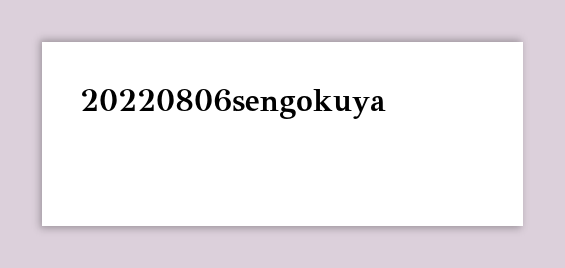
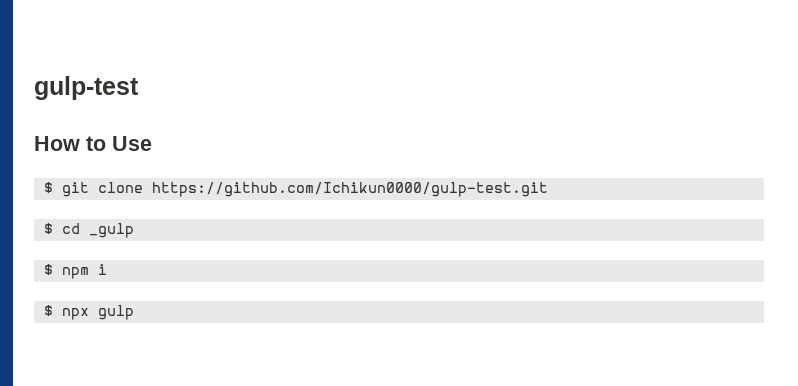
- 20220806sengokuya
+ gulp-test
+ How to Use
+ $ git clone https://github.com/Ichikun0000/gulp-test.git
+ $ cd _gulp
+ $ npm i
+ $ npx gulp

